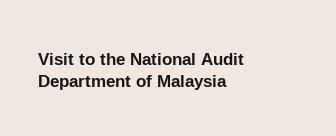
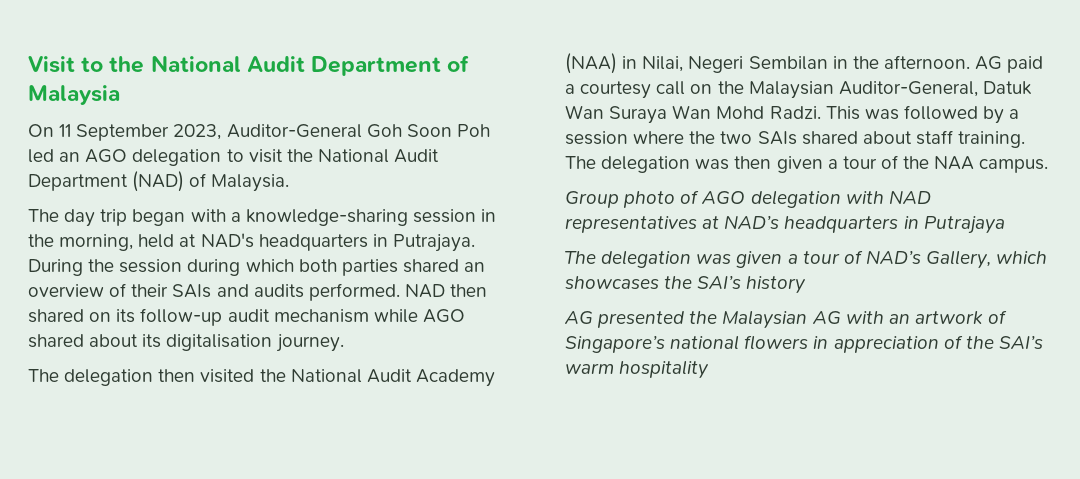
+ On 11 September 2023, Auditor-General Goh Soon Poh led an AGO delegation to visit the National Audit Department (NAD) of Malaysia.
+ The day trip began with a knowledge-sharing session in the morning, held at NAD's headquarters in Putrajaya. During the session during which both parties shared an overview of their SAIs and audits performed. NAD then shared on its follow-up audit mechanism while AGO shared about its digitalisation journey.
+ The delegation then visited the National Audit Academy (NAA) in Nilai, Negeri Sembilan in the afternoon. AG paid a courtesy call on the Malaysian Auditor-General, Datuk Wan Suraya Wan Mohd Radzi. This was followed by a session where the two SAIs shared about staff training. The delegation was then given a tour of the NAA campus.
+ Group photo of AGO delegation with NAD representatives at NAD’s headquarters in Putrajaya
+ The delegation was given a tour of NAD’s Gallery, which showcases the SAI’s history
+ AG presented the Malaysian AG with an artwork of Singapore’s national flowers in appreciation of the SAI’s warm hospitality

